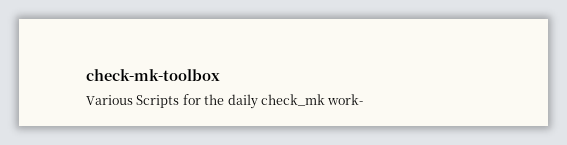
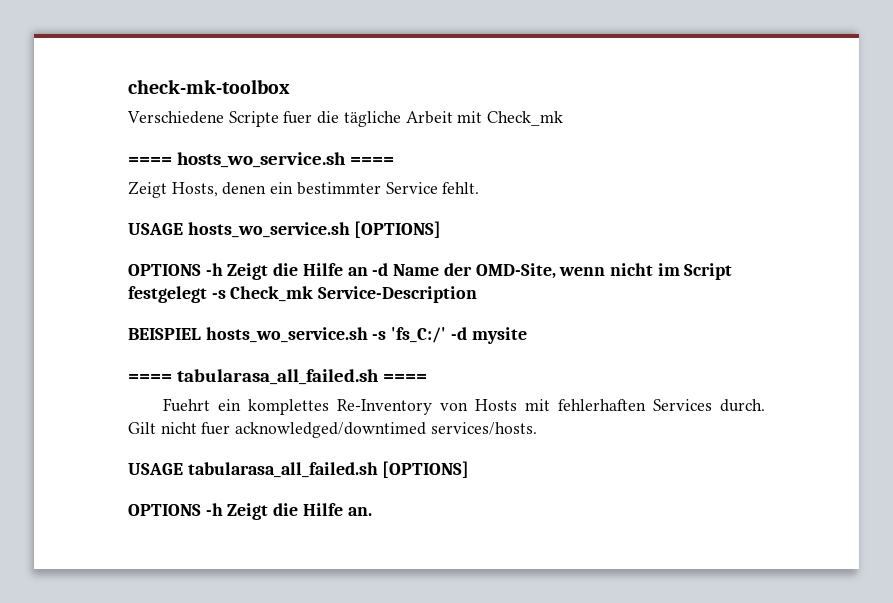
- Various Scripts for the daily check_mk work-
+ Verschiedene Scripte fuer die tägliche Arbeit mit Check_mk
+ ==== hosts_wo_service.sh ====
+ Zeigt Hosts, denen ein bestimmter Service fehlt.
+ USAGE hosts_wo_service.sh [OPTIONS]
+ OPTIONS -h Zeigt die Hilfe an -d Name der OMD-Site, wenn nicht im Script festgelegt -s Check_mk Service-Description
+ BEISPIEL hosts_wo_service.sh -s 'fs_C:/' -d mysite
+ ==== tabularasa_all_failed.sh ====
+ Fuehrt ein komplettes Re-Inventory von Hosts mit fehlerhaften Services durch. Gilt nicht fuer acknowledged/downtimed services/hosts.
+ USAGE tabularasa_all_failed.sh [OPTIONS]
+ OPTIONS -h Zeigt die Hilfe an.

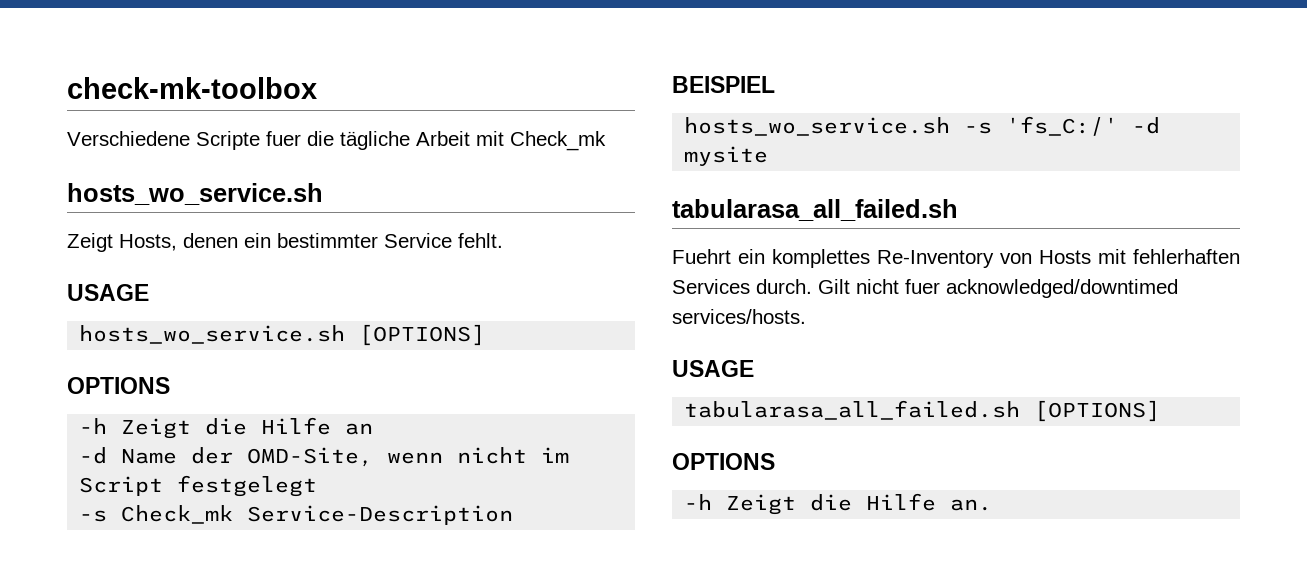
  Verschiedene Scripte fuer die tägliche Arbeit mit Check_mk
- ==== hosts_wo_service.sh ====
+ hosts_wo_service.sh
  Zeigt Hosts, denen ein bestimmter Service fehlt.
- USAGE hosts_wo_service.sh [OPTIONS]
- OPTIONS -h Zeigt die Hilfe an -d Name der OMD-Site, wenn nicht im Script festgelegt -s Check_mk Service-Description
+ USAGE
+ hosts_wo_service.sh [OPTIONS]
+ OPTIONS
+ -h Zeigt die Hilfe an
+ -d Name der OMD-Site, wenn nicht im Script festgelegt
+ -s Check_mk Service-Description
- BEISPIEL hosts_wo_service.sh -s 'fs_C:/' -d mysite
- ==== tabularasa_all_failed.sh ====
+ BEISPIEL
+ hosts_wo_service.sh -s 'fs_C:/' -d mysite
+ tabularasa_all_failed.sh
  Gilt nicht fuer acknowledged/downtimed services/hosts.
- USAGE tabularasa_all_failed.sh [OPTIONS]
- OPTIONS -h Zeigt die Hilfe an.
+ USAGE
+ tabularasa_all_failed.sh [OPTIONS]
+ OPTIONS
+ -h Zeigt die Hilfe an.

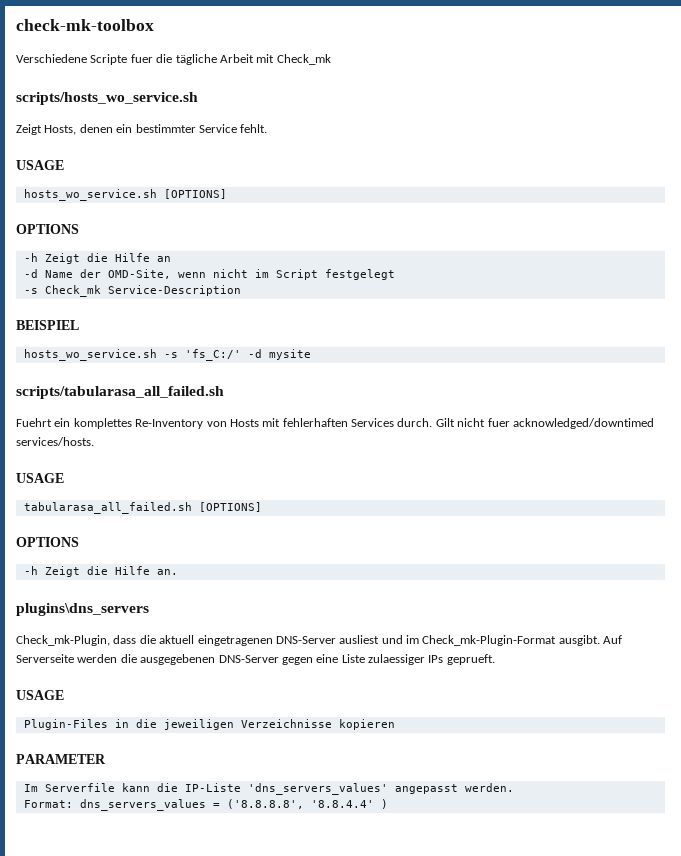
  Verschiedene Scripte fuer die tägliche Arbeit mit Check_mk
- hosts_wo_service.sh
+ scripts/hosts_wo_service.sh
  hosts_wo_service.sh -s 'fs_C:/' -d mysite
- tabularasa_all_failed.sh
+ scripts/tabularasa_all_failed.sh
+ plugins\dns_servers
+ Check_mk-Plugin, dass die aktuell eingetragenen DNS-Server ausliest und im Check_mk-Plugin-Format ausgibt. Auf Serverseite werden die ausgegebenen DNS-Server gegen eine Liste zulaessiger IPs geprueft.
+ USAGE
+ Plugin-Files in die jeweiligen Verzeichnisse kopieren
+ PARAMETER
+ Im Serverfile kann die IP-Liste 'dns_servers_values' angepasst werden.
+ Format: dns_servers_values = ('8.8.8.8', '8.8.4.4' )

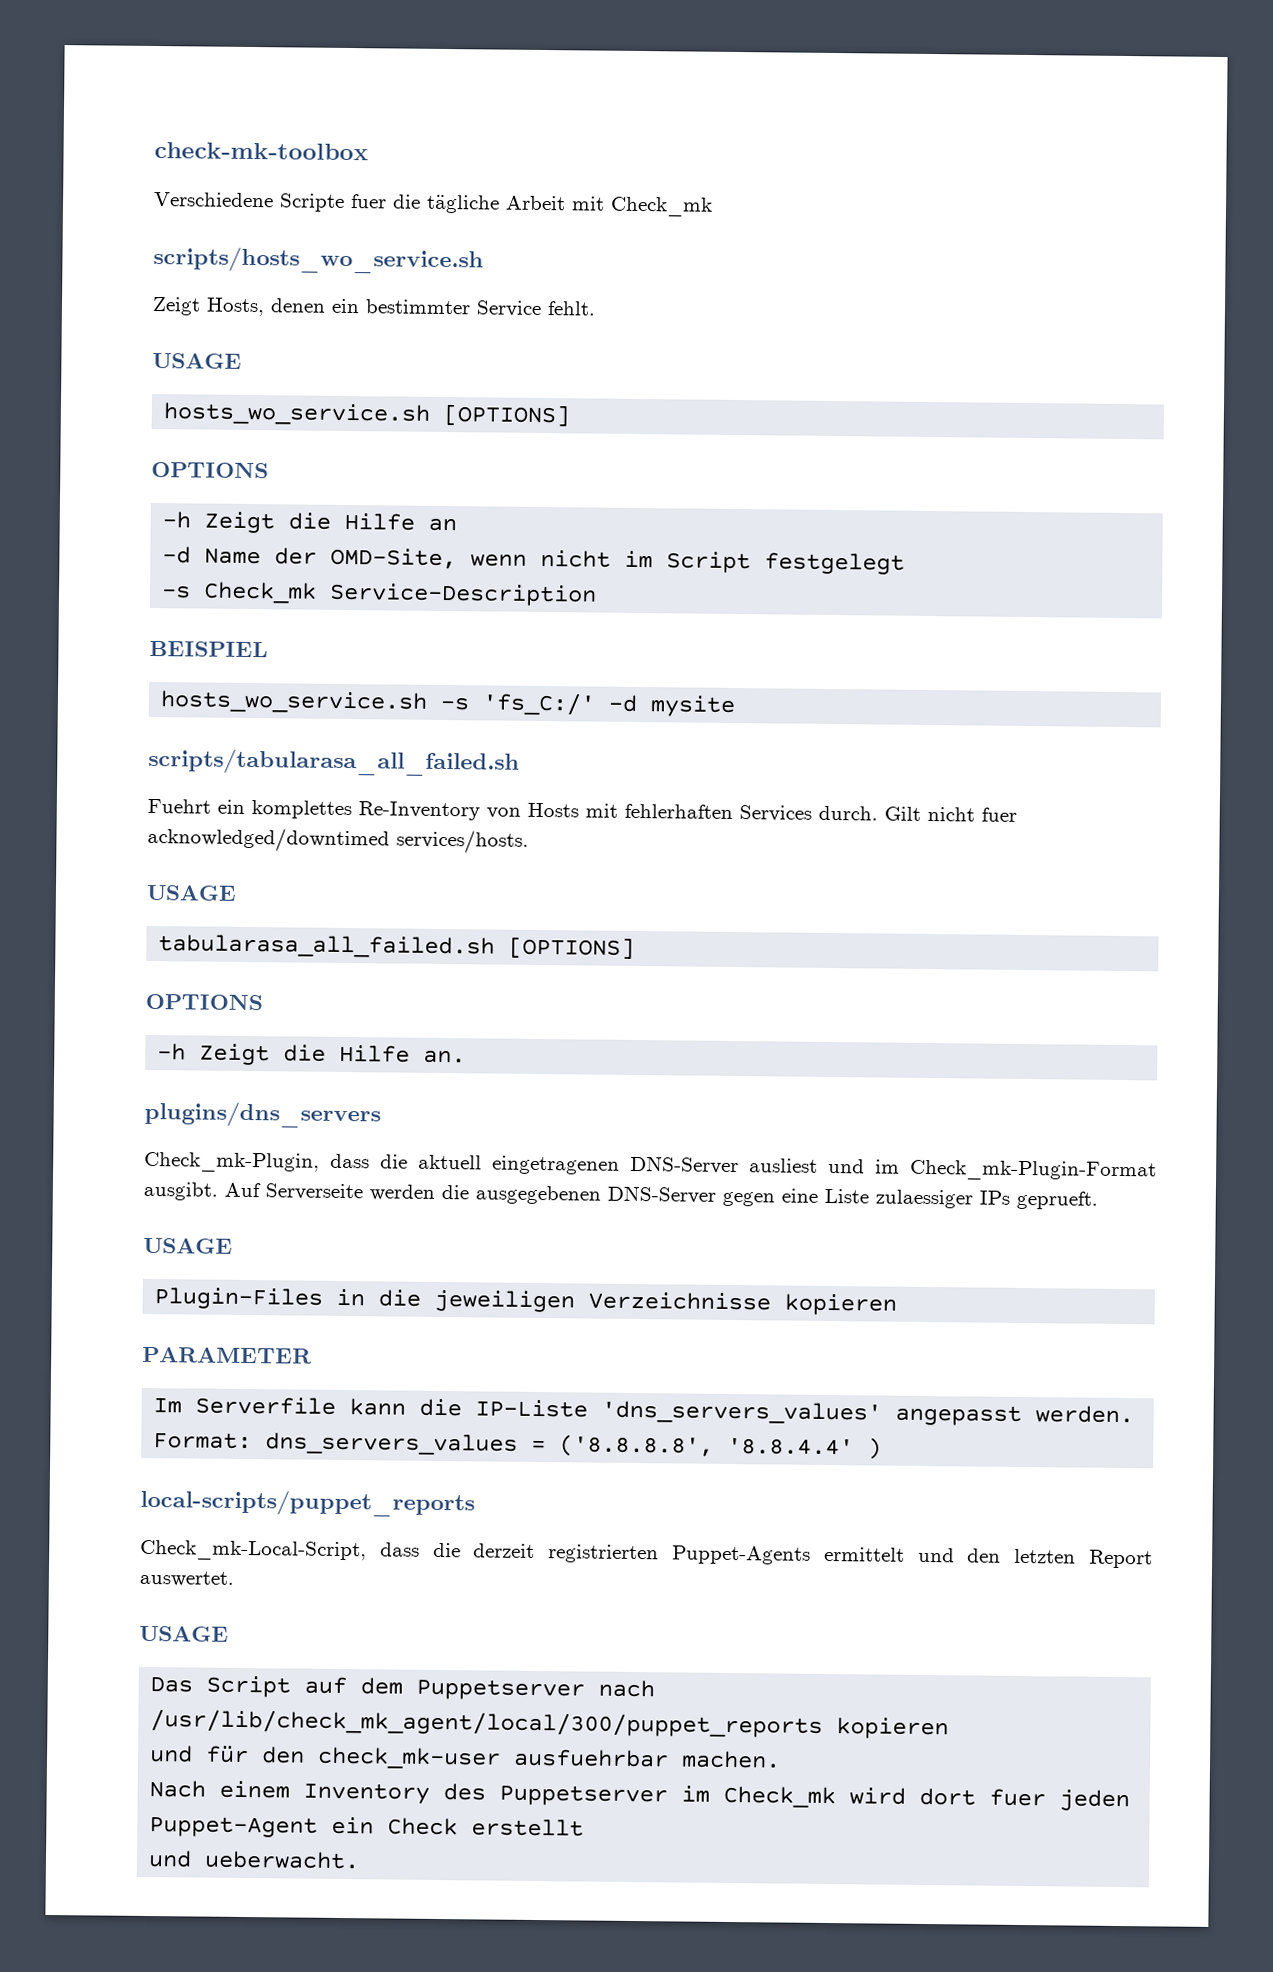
- plugins\dns_servers
+ plugins/dns_servers
+ local-scripts/puppet_reports
+ Check_mk-Local-Script, dass die derzeit registrierten Puppet-Agents ermittelt und den letzten Report auswertet.
+ USAGE
+ Das Script auf dem Puppetserver nach /usr/lib/check_mk_agent/local/300/puppet_reports kopieren
+ und für den check_mk-user ausfuehrbar machen.
+ Nach einem Inventory des Puppetserver im Check_mk wird dort fuer jeden Puppet-Agent ein Check erstellt
+ und ueberwacht.

